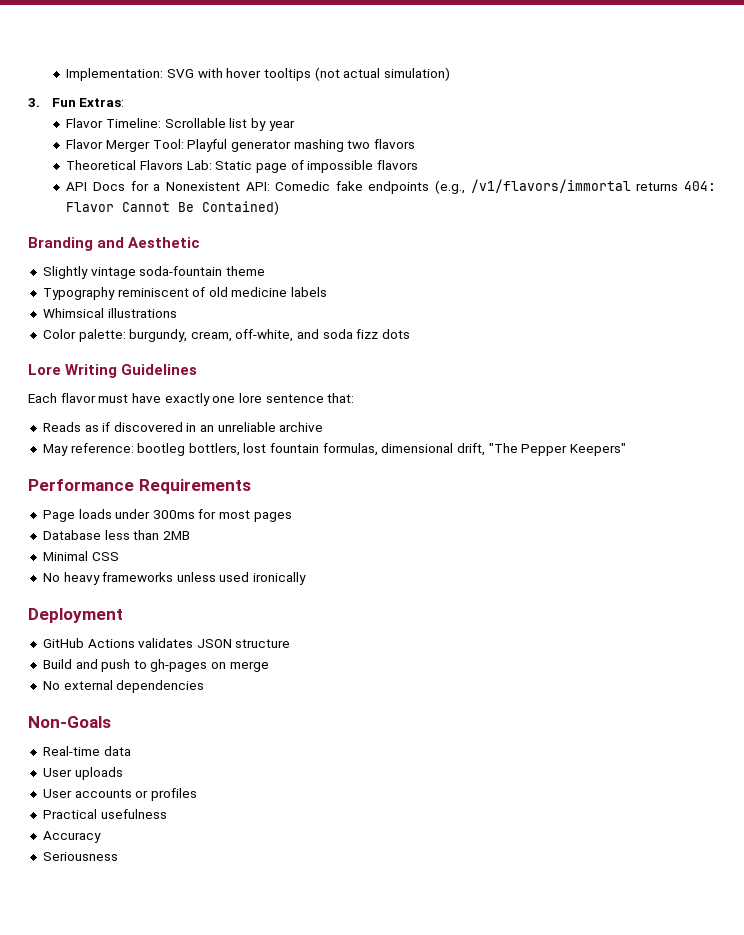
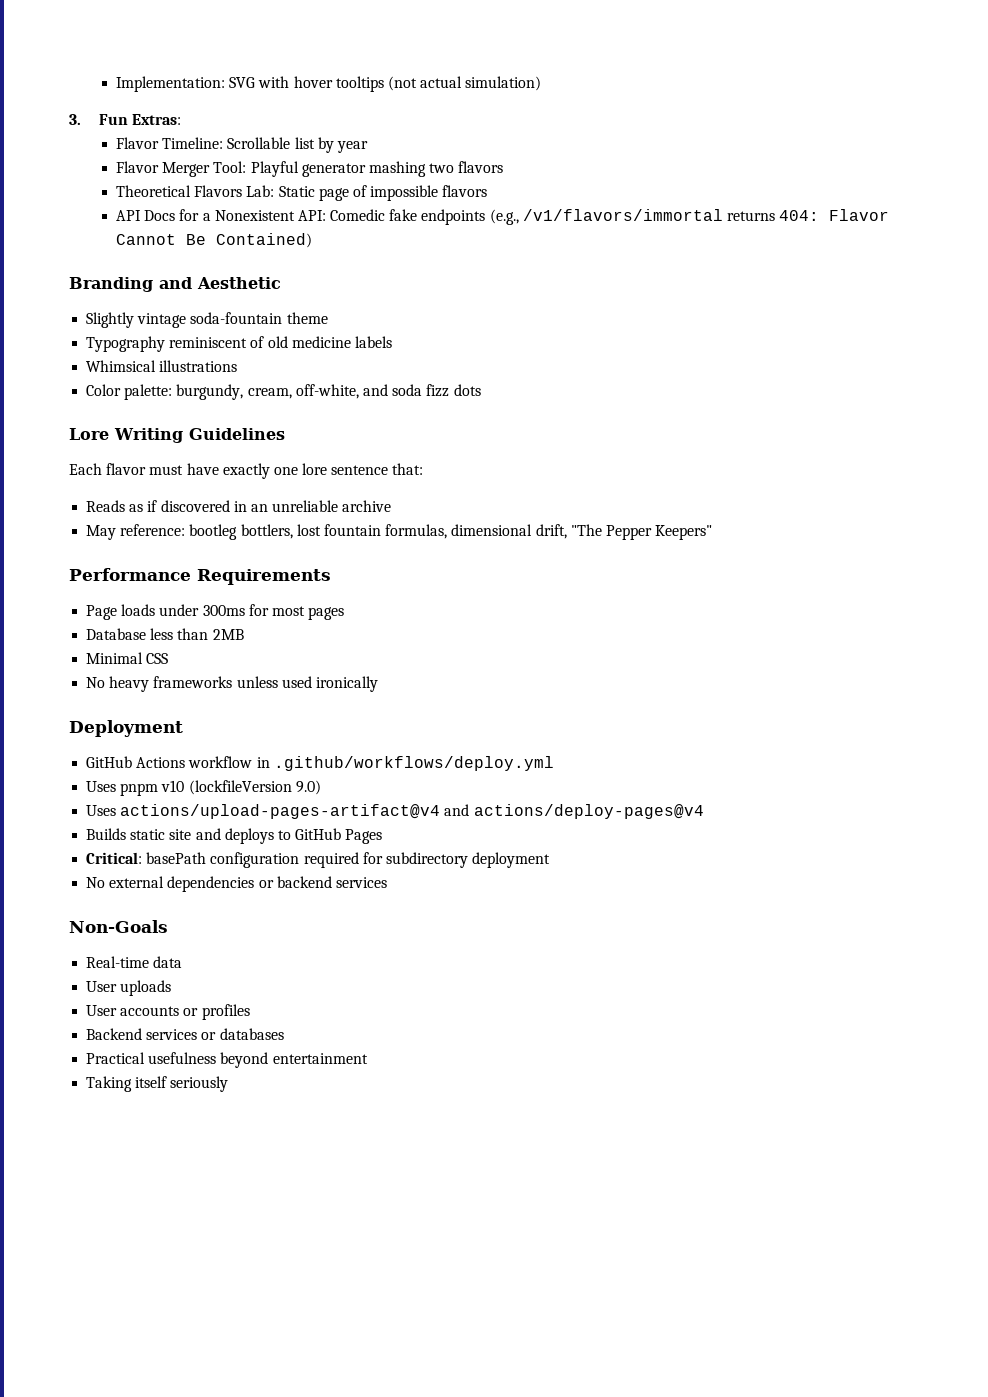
- GitHub Actions validates JSON structure
- Build and push to gh-pages on merge
+ GitHub Actions workflow in .github/workflows/deploy.yml
+ Uses pnpm v10 (lockfileVersion 9.0)
+ Uses actions/upload-pages-artifact@v4 and actions/deploy-pages@v4
+ Builds static site and deploys to GitHub Pages
+ Critical: basePath configuration required for subdirectory deployment
- No external dependencies
+ No external dependencies or backend services
- Practical usefulness
- Accuracy
- Seriousness
+ Backend services or databases
+ Practical usefulness beyond entertainment
+ Taking itself seriously

